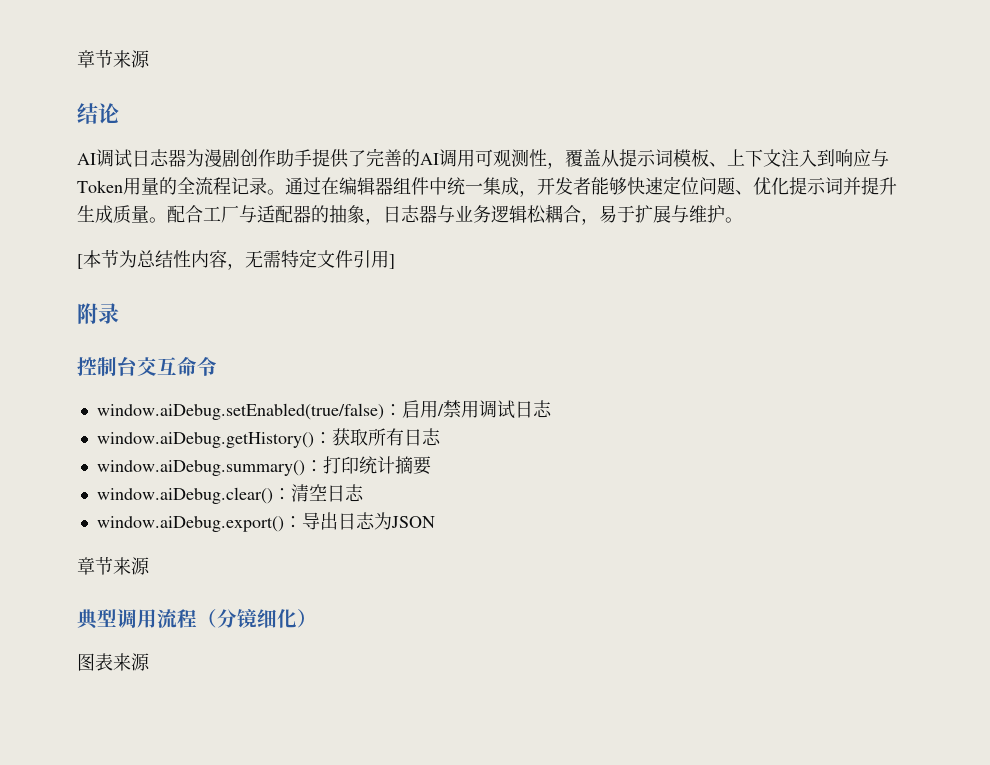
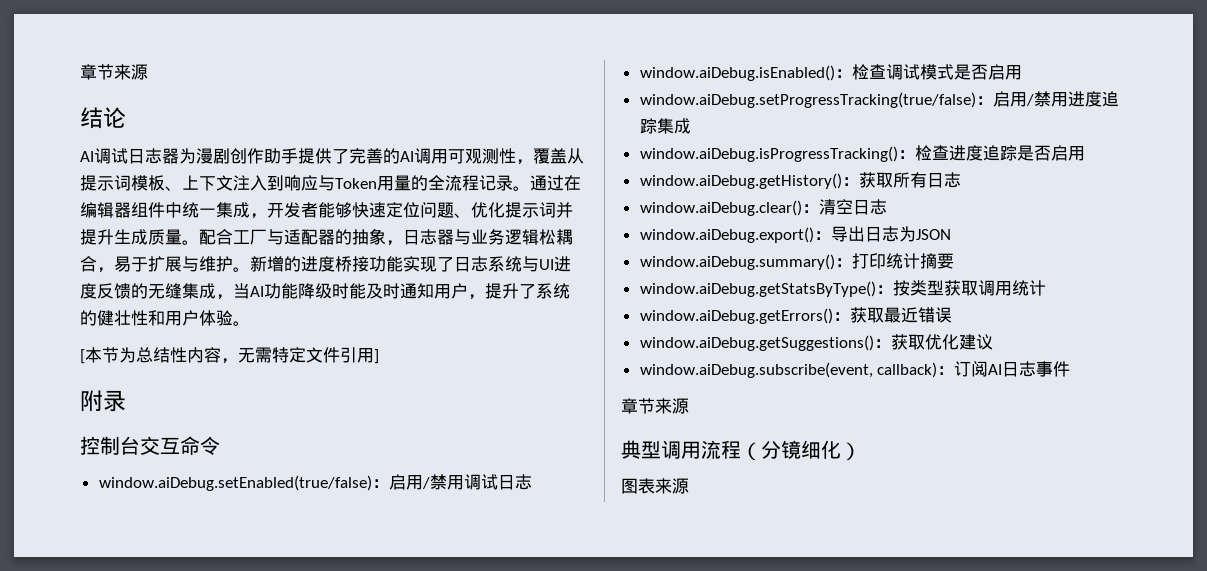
+ 新增的进度桥接功能实现了日志系统与UI进度反馈的无缝集成，当AI功能降级时能及时通知用户，提升了系统的健壮性和用户体验。
+ window.aiDebug.isEnabled()：检查调试模式是否启用
+ window.aiDebug.setProgressTracking(true/false)：启用/禁用进度追踪集成
+ window.aiDebug.isProgressTracking()：检查进度追踪是否启用
- window.aiDebug.summary()：打印统计摘要
+ window.aiDebug.summary()：打印统计摘要
+ window.aiDebug.getStatsByType()：按类型获取调用统计
+ window.aiDebug.getErrors()：获取最近错误
+ window.aiDebug.getSuggestions()：获取优化建议
+ window.aiDebug.subscribe(event, callback)：订阅AI日志事件

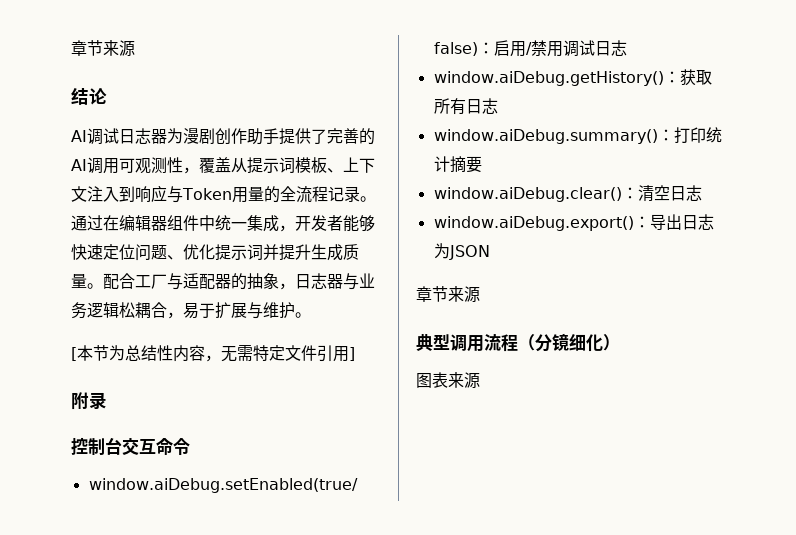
- 新增的进度桥接功能实现了日志系统与UI进度反馈的无缝集成，当AI功能降级时能及时通知用户，提升了系统的健壮性和用户体验。
- window.aiDebug.isEnabled()：检查调试模式是否启用
- window.aiDebug.setProgressTracking(true/false)：启用/禁用进度追踪集成
- window.aiDebug.isProgressTracking()：检查进度追踪是否启用
+ window.aiDebug.summary()：打印统计摘要
- window.aiDebug.summary()：打印统计摘要
- window.aiDebug.getStatsByType()：按类型获取调用统计
- window.aiDebug.getErrors()：获取最近错误
- window.aiDebug.getSuggestions()：获取优化建议
- window.aiDebug.subscribe(event, callback)：订阅AI日志事件

